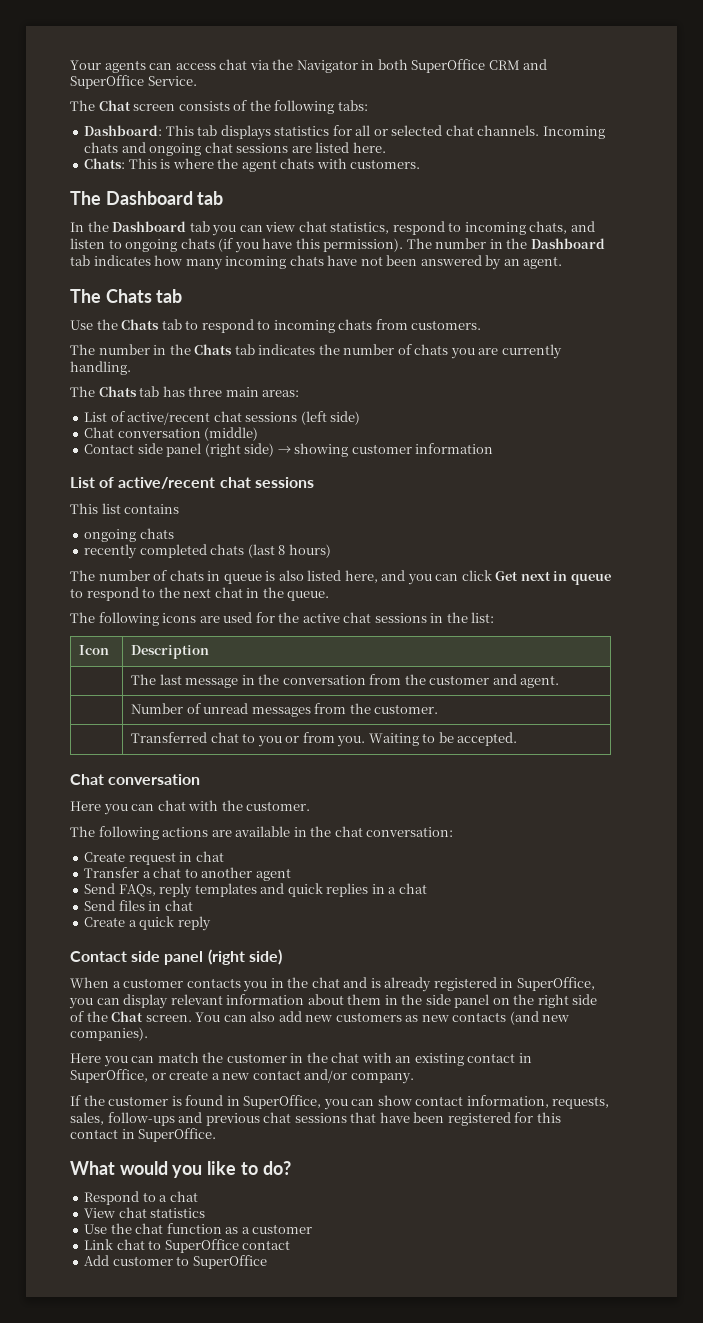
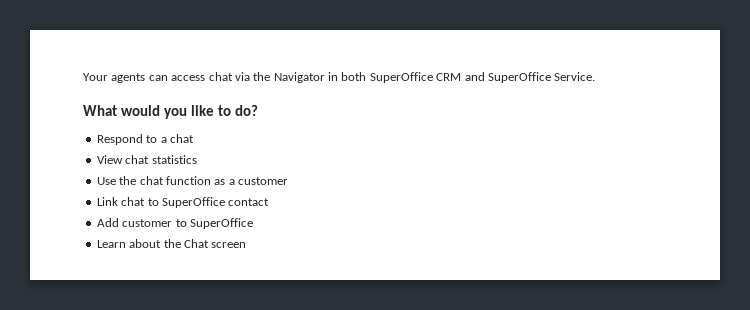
- The Chat screen consists of the following tabs:
- Dashboard: This tab displays statistics for all or selected chat channels. Incoming chats and ongoing chat sessions are listed here.
- Chats: This is where the agent chats with customers.
- The Dashboard tab
- In the Dashboard tab you can view chat statistics, respond to incoming chats, and listen to ongoing chats (if you have this permission). The number in the Dashboard tab indicates how many incoming chats have not been answered by an agent.
- The Chats tab
- Use the Chats tab to respond to incoming chats from customers.
- The number in the Chats tab indicates the number of chats you are currently handling.
- The Chats tab has three main areas:
- List of active/recent chat sessions (left side)
- Chat conversation (middle)
- Contact side panel (right side) → showing customer information
- List of active/recent chat sessions
- This list contains
- ongoing chats
- recently completed chats (last 8 hours)
- The number of chats in queue is also listed here, and you can click Get next in queue to respond to the next chat in the queue.
- The following icons are used for the active chat sessions in the list:
- Icon | Description
- | The last message in the conversation from the customer and agent.
- | Number of unread messages from the customer.
- | Transferred chat to you or from you. Waiting to be accepted.
- Chat conversation
- Here you can chat with the customer.
- The following actions are available in the chat conversation:
- Create request in chat
- Transfer a chat to another agent
- Send FAQs, reply templates and quick replies in a chat
- Send files in chat
- Create a quick reply
- Contact side panel (right side)
- When a customer contacts you in the chat and is already registered in SuperOffice, you can display relevant information about them in the side panel on the right side of the Chat screen. You can also add new customers as new contacts (and new companies).
- Here you can match the customer in the chat with an existing contact in SuperOffice, or create a new contact and/or company.
- If the customer is found in SuperOffice, you can show contact information, requests, sales, follow-ups and previous chat sessions that have been registered for this contact in SuperOffice.
+ Learn about the Chat screen

